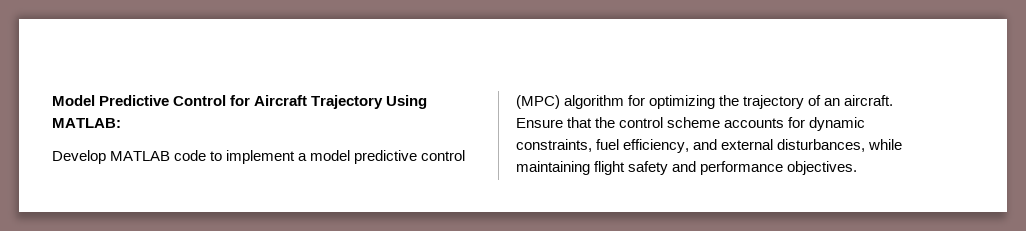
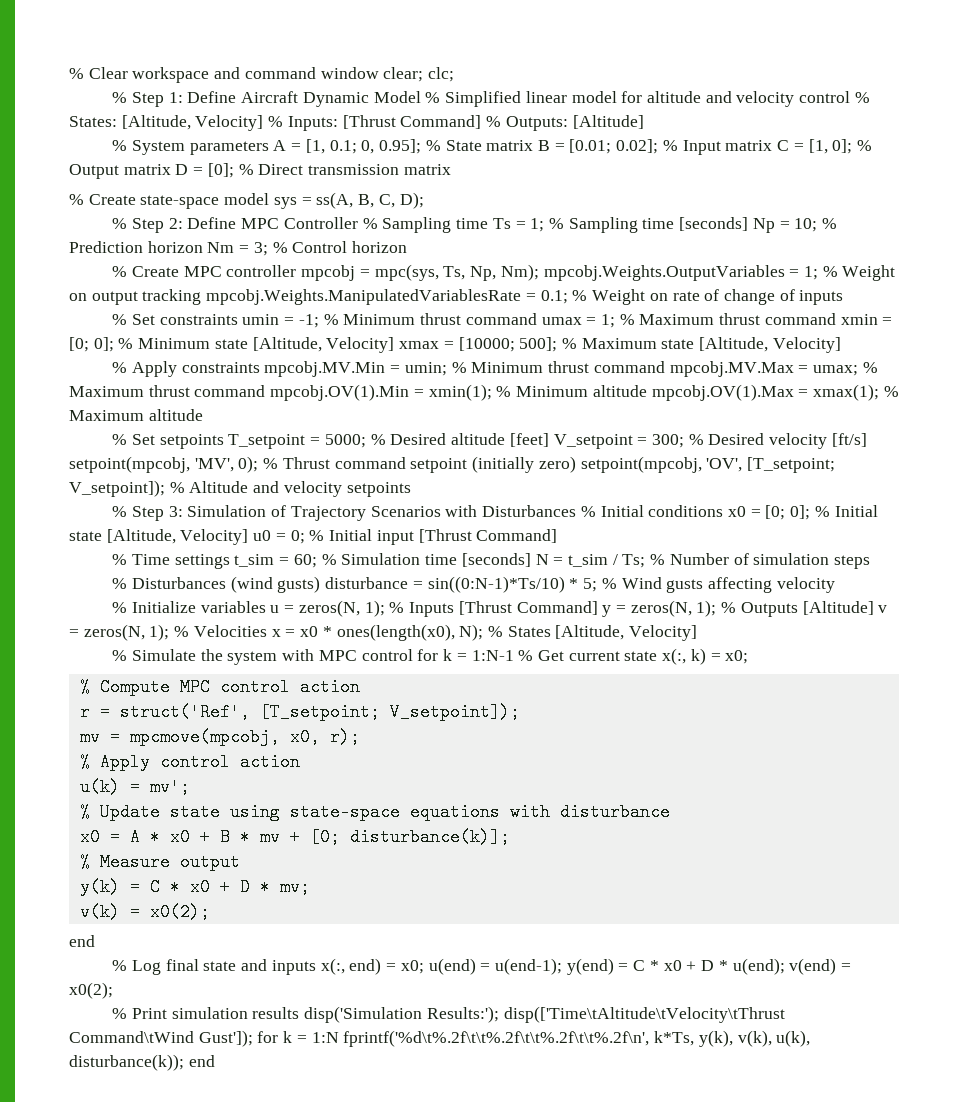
- Model Predictive Control for Aircraft Trajectory Using MATLAB:
- Develop MATLAB code to implement a model predictive control (MPC) algorithm for optimizing the trajectory of an aircraft. Ensure that the control scheme accounts for dynamic constraints, fuel efficiency, and external disturbances, while maintaining flight safety and performance objectives.
+ % Clear workspace and command window clear; clc;
+ % Step 1: Define Aircraft Dynamic Model % Simplified linear model for altitude and velocity control % States: [Altitude, Velocity] % Inputs: [Thrust Command] % Outputs: [Altitude]
+ % System parameters A = [1, 0.1; 0, 0.95]; % State matrix B = [0.01; 0.02]; % Input matrix C = [1, 0]; % Output matrix D = [0]; % Direct transmission matrix
+ % Create state-space model sys = ss(A, B, C, D);
+ % Step 2: Define MPC Controller % Sampling time Ts = 1; % Sampling time [seconds] Np = 10; % Prediction horizon Nm = 3; % Control horizon
+ % Create MPC controller mpcobj = mpc(sys, Ts, Np, Nm); mpcobj.Weights.OutputVariables = 1; % Weight on output tracking mpcobj.Weights.ManipulatedVariablesRate = 0.1; % Weight on rate of change of inputs
+ % Set constraints umin = -1; % Minimum thrust command umax = 1; % Maximum thrust command xmin = [0; 0]; % Minimum state [Altitude, Velocity] xmax = [10000; 500]; % Maximum state [Altitude, Velocity]
+ % Apply constraints mpcobj.MV.Min = umin; % Minimum thrust command mpcobj.MV.Max = umax; % Maximum thrust command mpcobj.OV(1).Min = xmin(1); % Minimum altitude mpcobj.OV(1).Max = xmax(1); % Maximum altitude
+ % Set setpoints T_setpoint = 5000; % Desired altitude [feet] V_setpoint = 300; % Desired velocity [ft/s] setpoint(mpcobj, 'MV', 0); % Thrust command setpoint (initially zero) setpoint(mpcobj, 'OV', [T_setpoint; V_setpoint]); % Altitude and velocity setpoints
+ % Step 3: Simulation of Trajectory Scenarios with Disturbances % Initial conditions x0 = [0; 0]; % Initial state [Altitude, Velocity] u0 = 0; % Initial input [Thrust Command]
+ % Time settings t_sim = 60; % Simulation time [seconds] N = t_sim / Ts; % Number of simulation steps
+ % Disturbances (wind gusts) disturbance = sin((0:N-1)*Ts/10) * 5; % Wind gusts affecting velocity
+ % Initialize variables u = zeros(N, 1); % Inputs [Thrust Command] y = zeros(N, 1); % Outputs [Altitude] v = zeros(N, 1); % Velocities x = x0 * ones(length(x0), N); % States [Altitude, Velocity]
+ % Simulate the system with MPC control for k = 1:N-1 % Get current state x(:, k) = x0;
+ % Compute MPC control action
+ r = struct('Ref', [T_setpoint; V_setpoint]);
+ mv = mpcmove(mpcobj, x0, r);
+ % Apply control action
+ u(k) = mv';
+ % Update state using state-space equations with disturbance
+ x0 = A * x0 + B * mv + [0; disturbance(k)];
+ % Measure output
+ y(k) = C * x0 + D * mv;
+ v(k) = x0(2);
+ end
+ % Log final state and inputs x(:, end) = x0; u(end) = u(end-1); y(end) = C * x0 + D * u(end); v(end) = x0(2);
+ % Print simulation results disp('Simulation Results:'); disp(['Time\tAltitude\tVelocity\tThrust Command\tWind Gust']); for k = 1:N fprintf('%d\t%.2f\t\t%.2f\t\t%.2f\t\t%.2f\n', k*Ts, y(k), v(k), u(k), disturbance(k)); end

